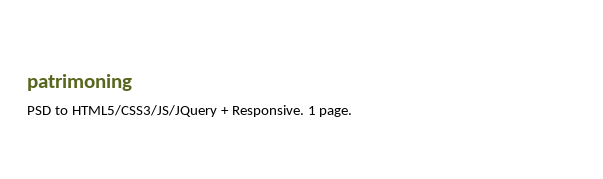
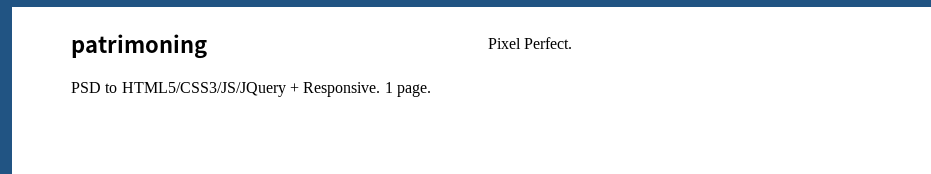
+ Pixel Perfect.

